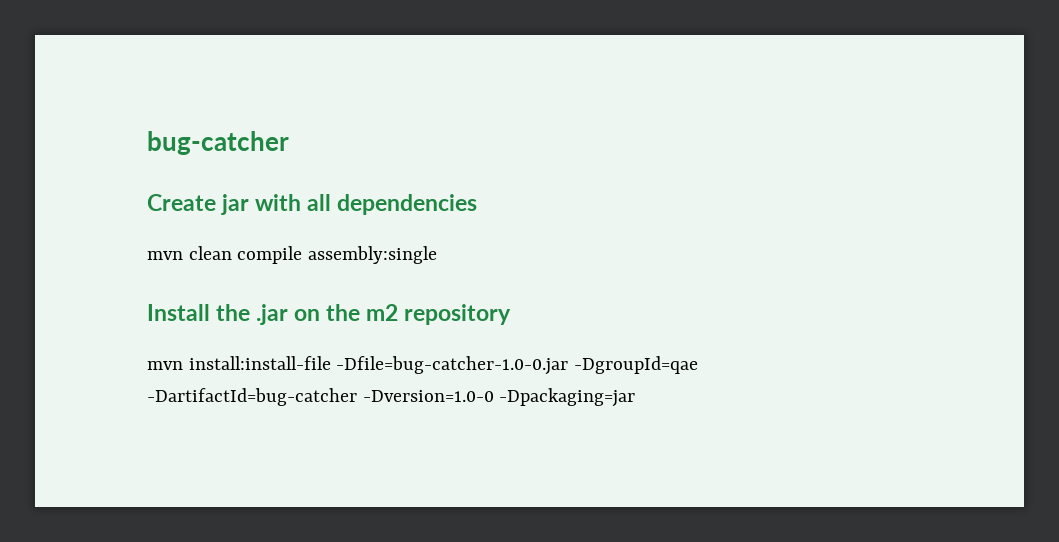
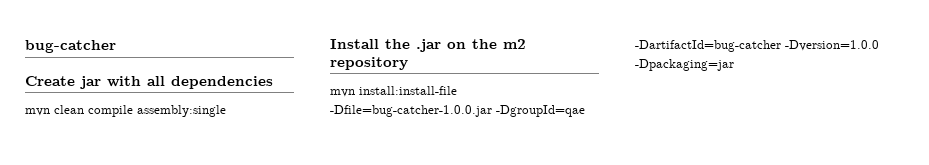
- mvn install:install-file -Dfile=bug-catcher-1.0-0.jar -DgroupId=qae -DartifactId=bug-catcher -Dversion=1.0-0 -Dpackaging=jar
+ mvn install:install-file -Dfile=bug-catcher-1.0.0.jar -DgroupId=qae -DartifactId=bug-catcher -Dversion=1.0.0 -Dpackaging=jar

